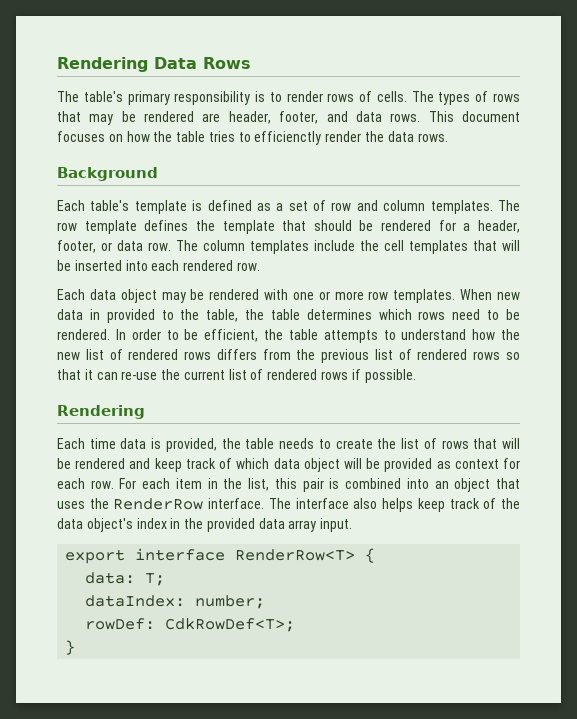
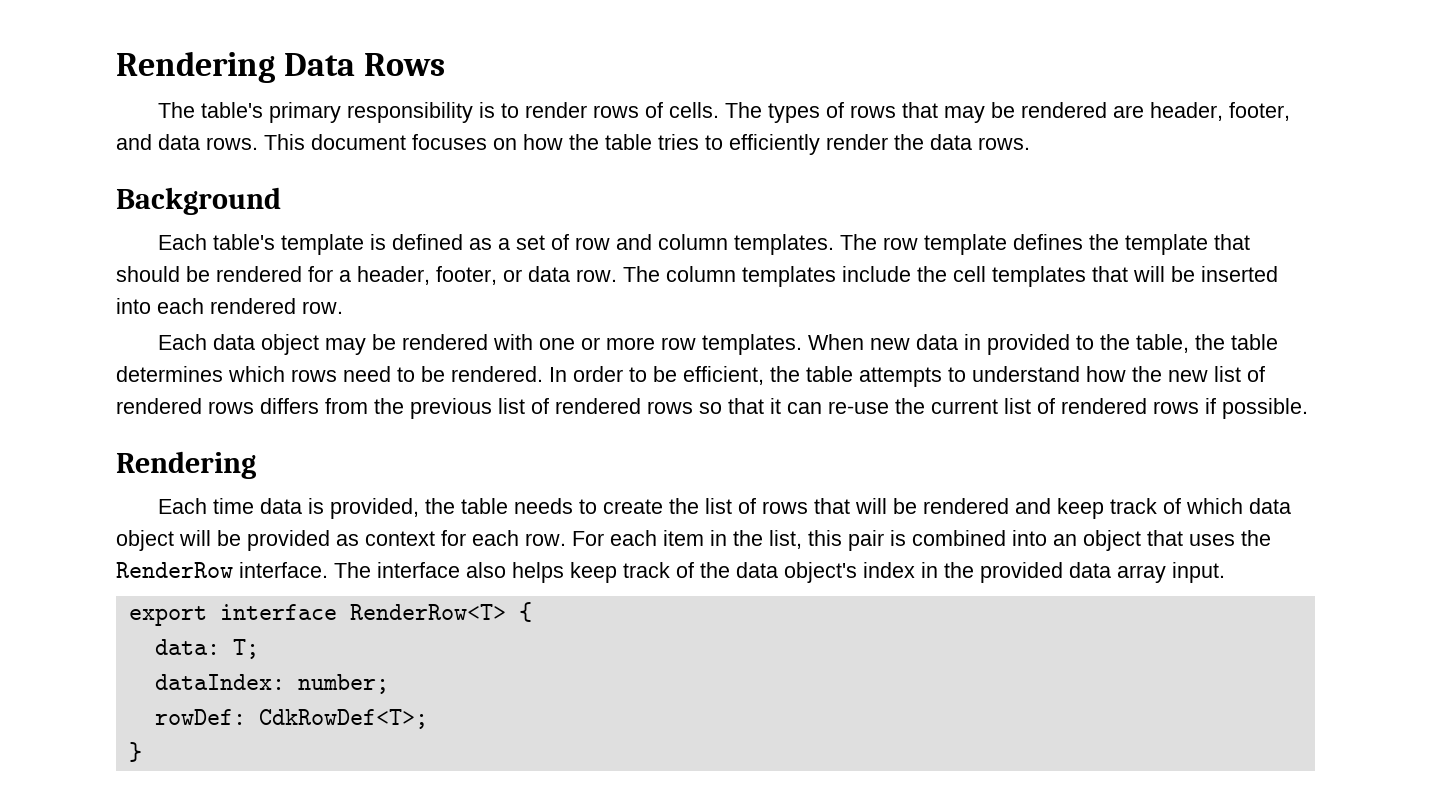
- This document focuses on how the table tries to efficienctly render the data rows.
+ This document focuses on how the table tries to efficiently render the data rows.

